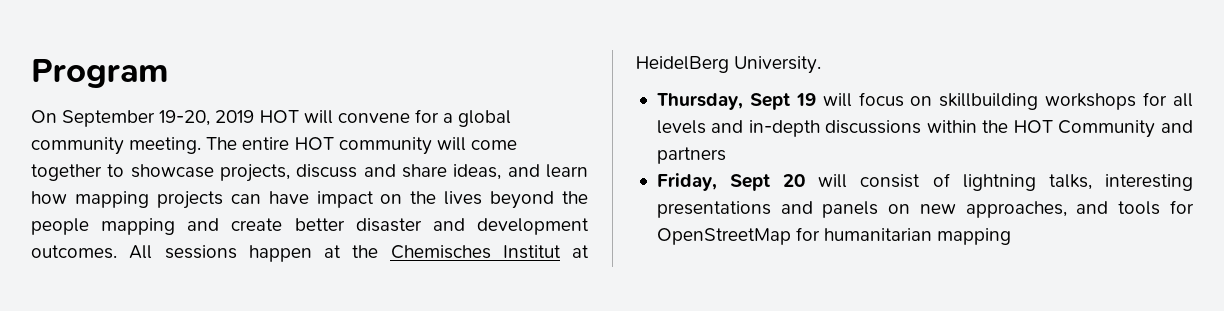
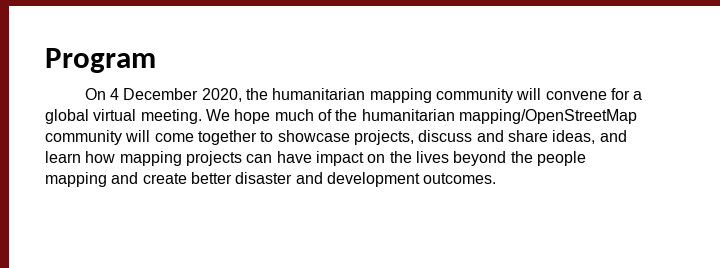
- On September 19-20, 2019 HOT will convene for a global community meeting. The entire HOT community will come together to showcase projects, discuss and share ideas, and learn how mapping projects can have impact on the lives beyond the people mapping and create better disaster and development outcomes. All sessions happen at the Chemisches Institut at HeidelBerg University.
- Thursday, Sept 19 will focus on skillbuilding workshops for all levels and in-depth discussions within the HOT Community and partners
- Friday, Sept 20 will consist of lightning talks, interesting presentations and panels on new approaches, and tools for OpenStreetMap for humanitarian mapping
+ On 4 December 2020, the humanitarian mapping community will convene for a global virtual meeting. We hope much of the humanitarian mapping/OpenStreetMap community will come together to showcase projects, discuss and share ideas, and learn how mapping projects can have impact on the lives beyond the people mapping and create better disaster and development outcomes.

